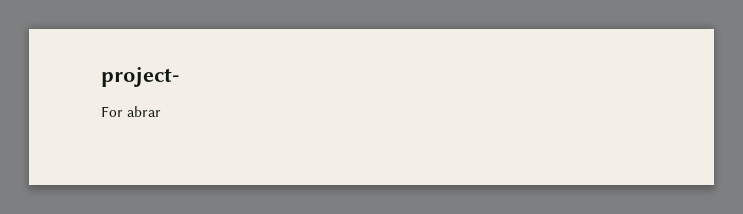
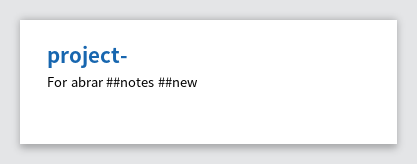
- For abrar
+ For abrar ##notes ##new

